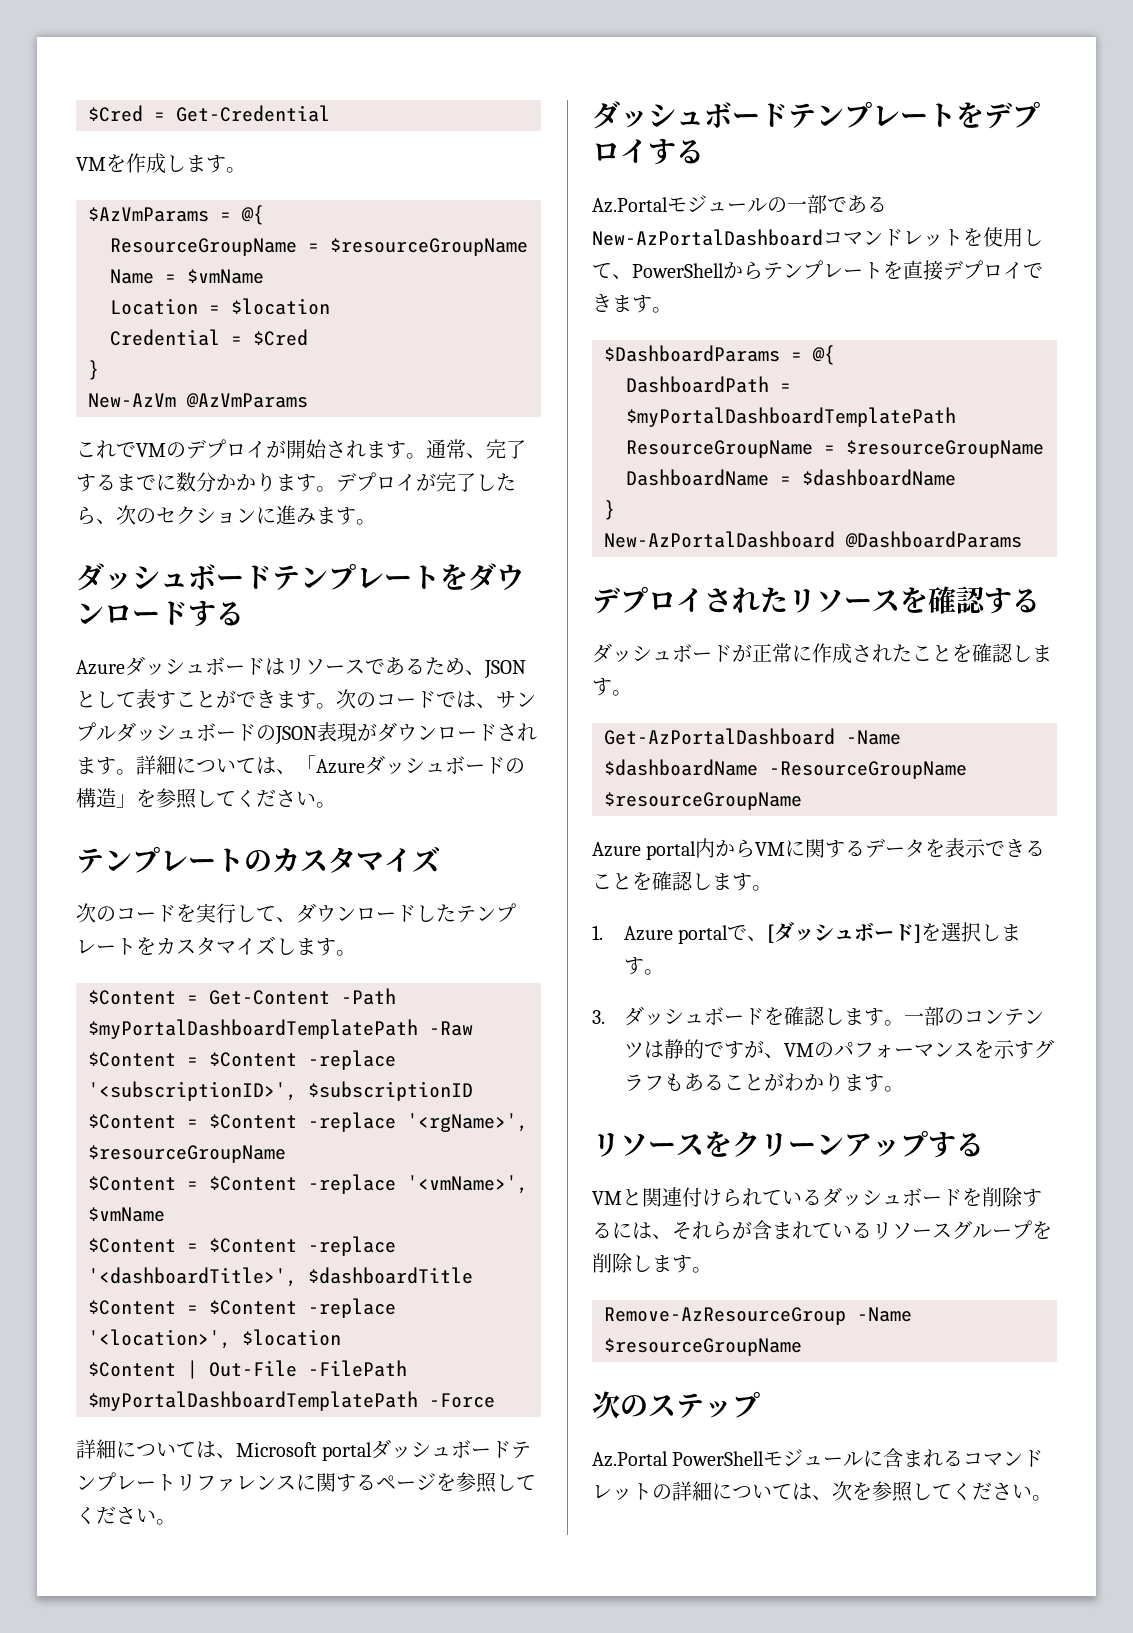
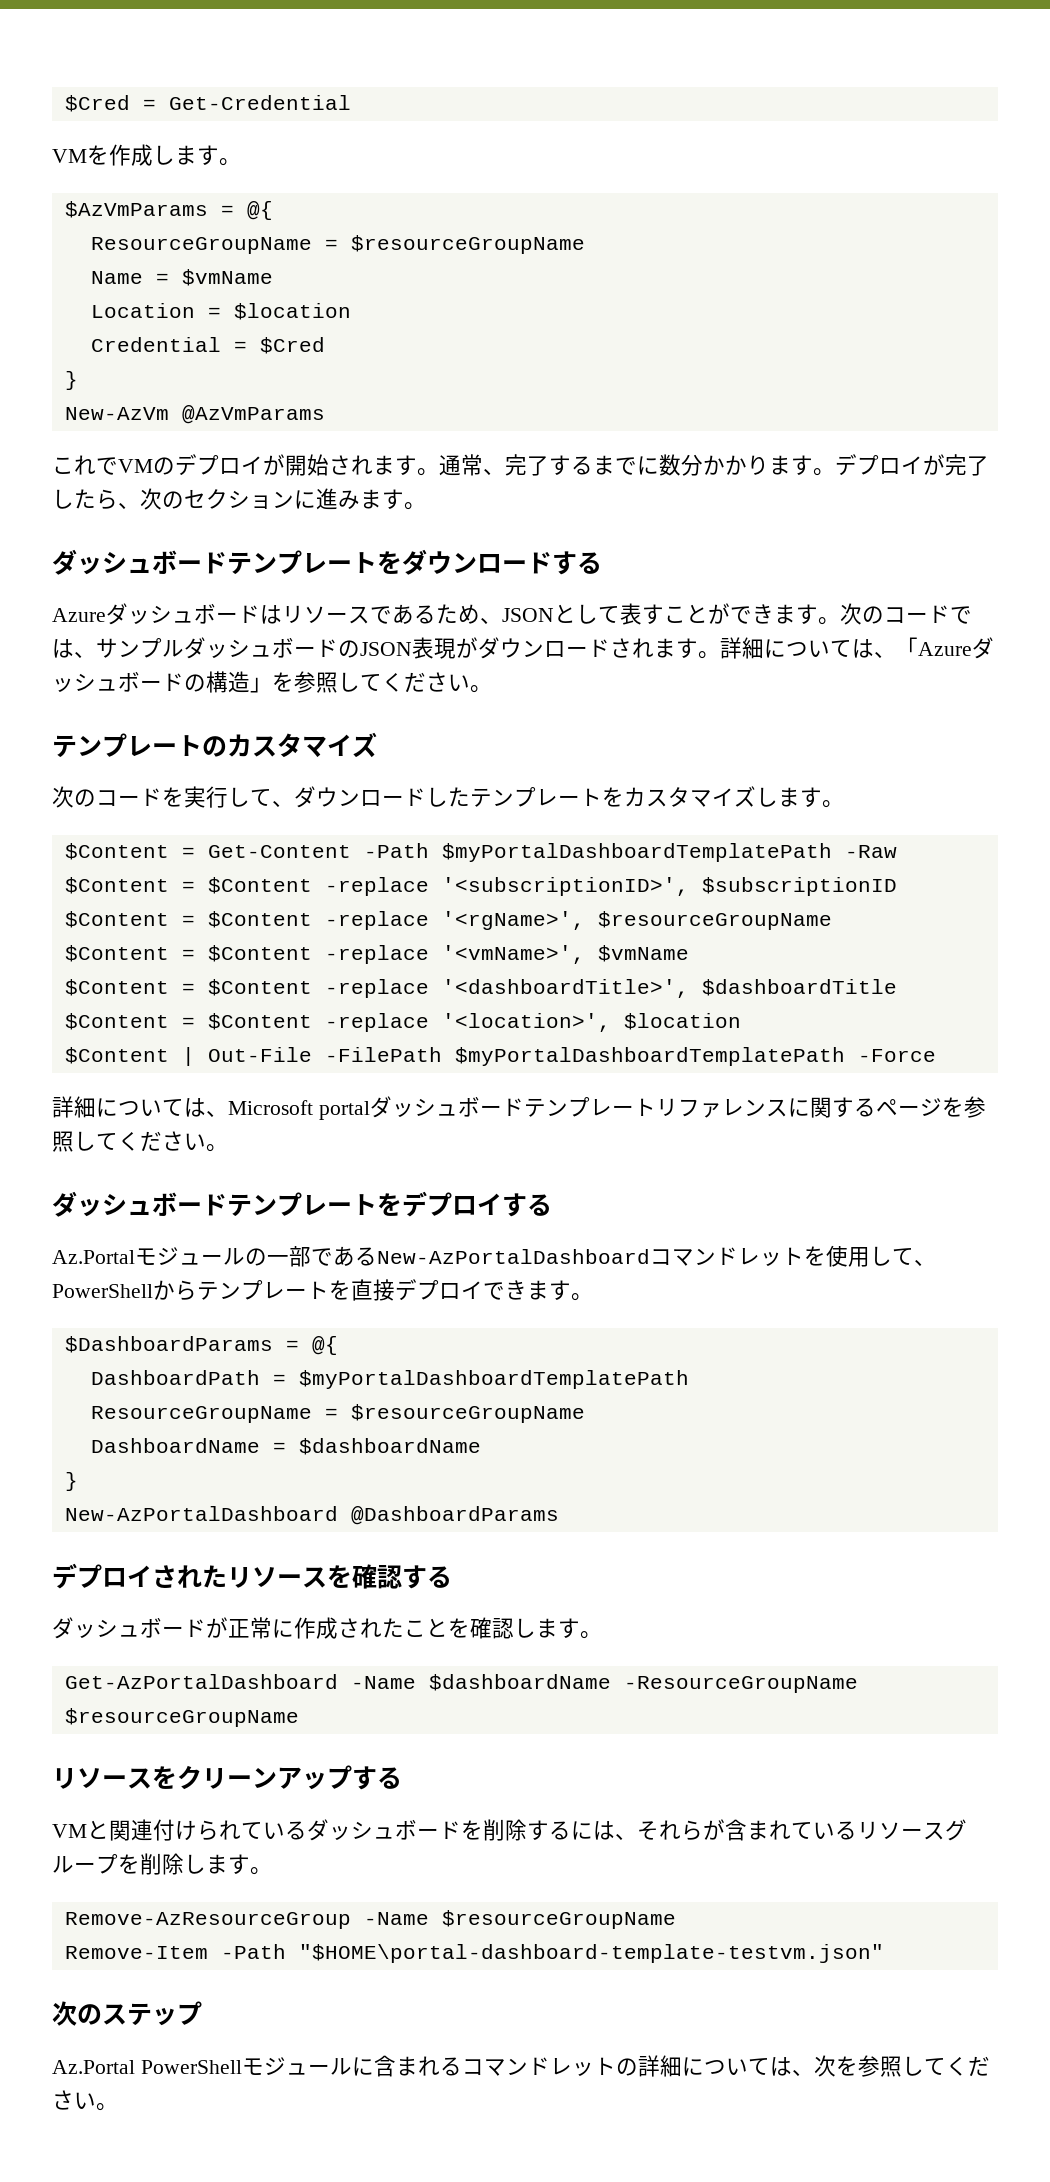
- Azure portal内からVMに関するデータを表示できることを確認します。
- 1. Azure portalで、[ダッシュボード]を選択します。
- 3.ダッシュボードを確認します。一部のコンテンツは静的ですが、VMのパフォーマンスを示すグラフもあることがわかります。
+ Remove-Item -Path "$HOME\portal-dashboard-template-testvm.json"

